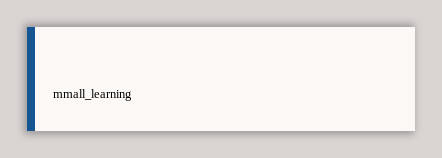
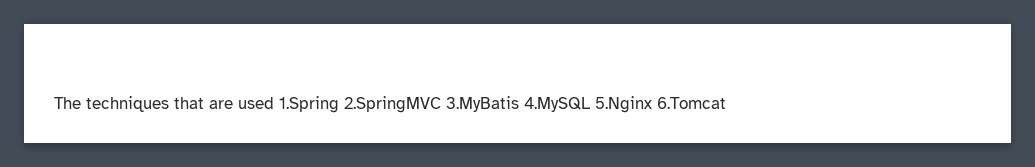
- mmall_learning
+ The techniques that are used 1.Spring 2.SpringMVC 3.MyBatis 4.MySQL 5.Nginx 6.Tomcat

